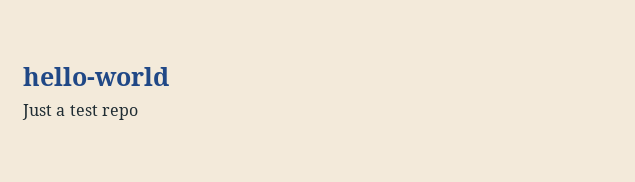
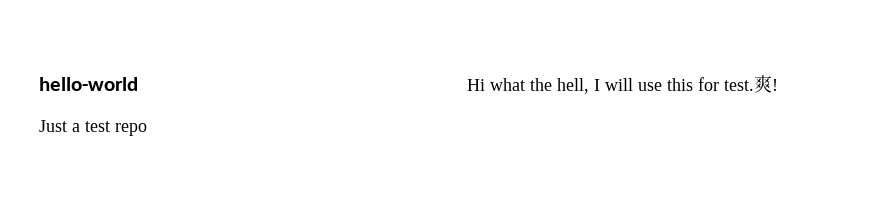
+ Hi what the hell, I will use this for test.爽!

